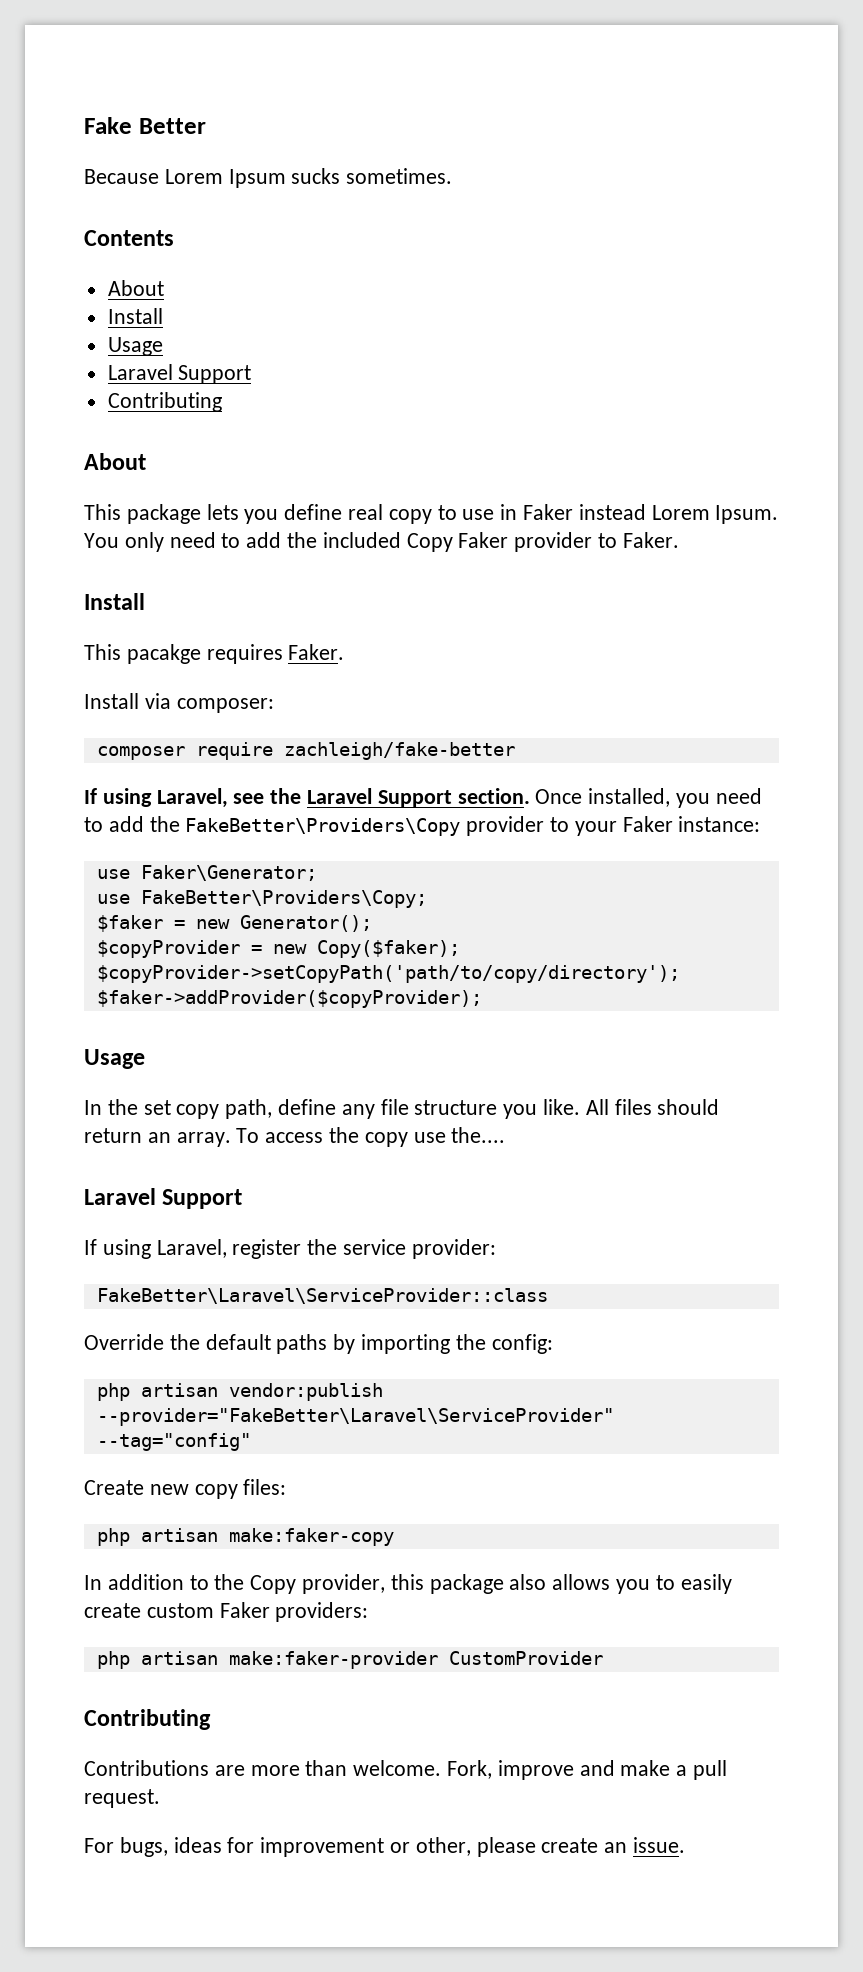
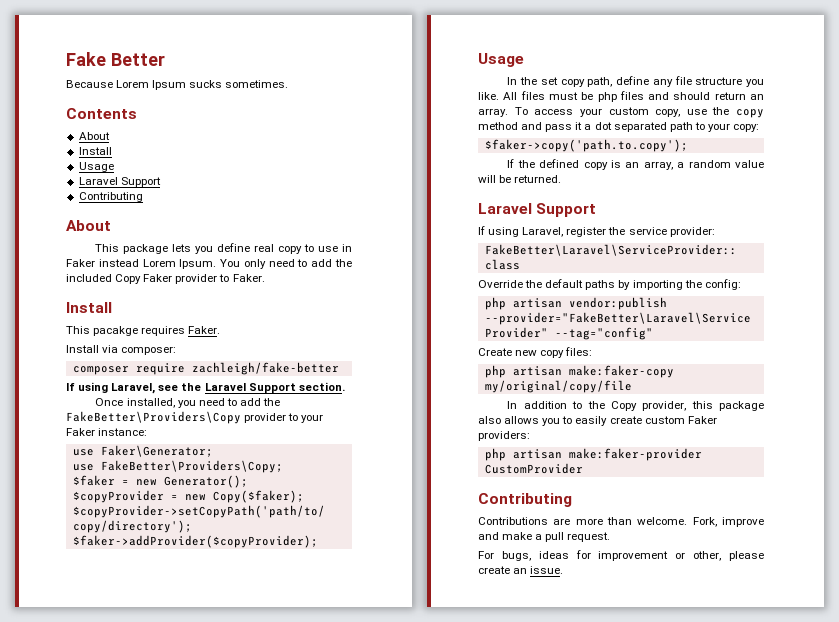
- If using Laravel, see the Laravel Support section. Once installed, you need to add the FakeBetter\Providers\Copy provider to your Faker instance:
+ If using Laravel, see the Laravel Support section.
+ Once installed, you need to add the FakeBetter\Providers\Copy provider to your Faker instance:
- All files should return an array.
+ All files must be php files and should return an array.
- To access the copy use the....
+ To access your custom copy, use the copy method and pass it a dot separated path to your copy:
+ $faker->copy('path.to.copy');
+ If the defined copy is an array, a random value will be returned.
- php artisan make:faker-copy
+ php artisan make:faker-copy my/original/copy/file

